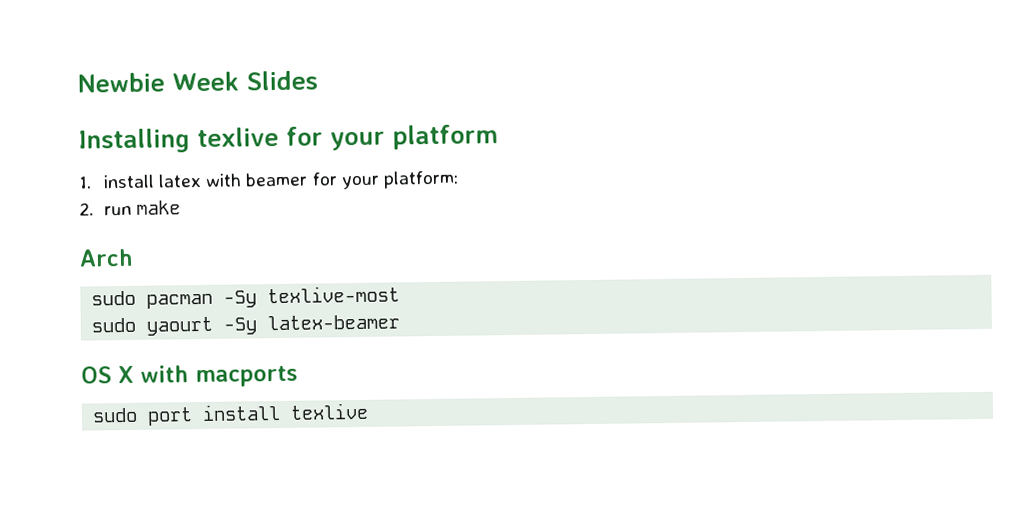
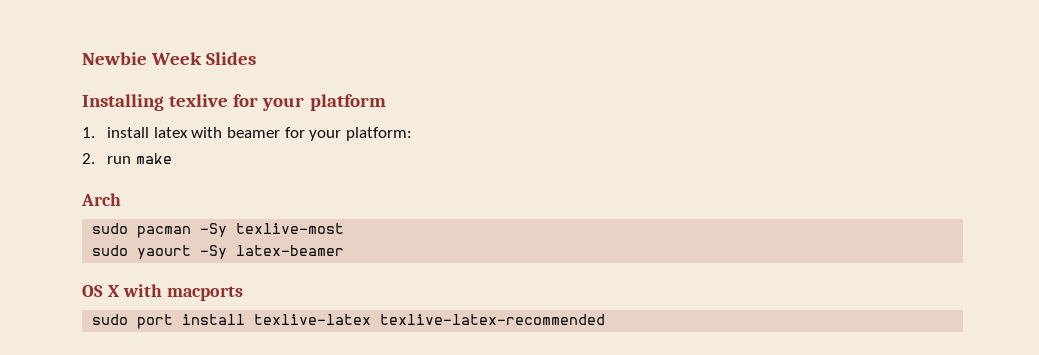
- sudo port install texlive
+ sudo port install texlive-latex texlive-latex-recommended

